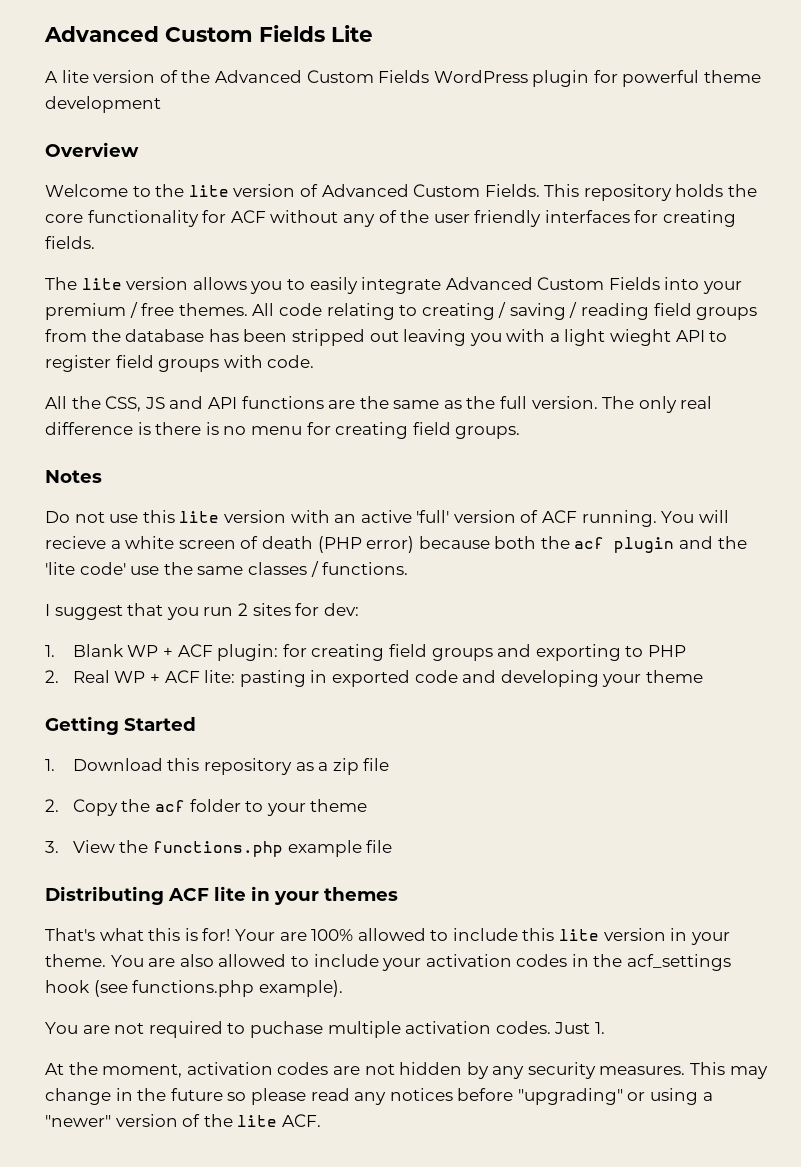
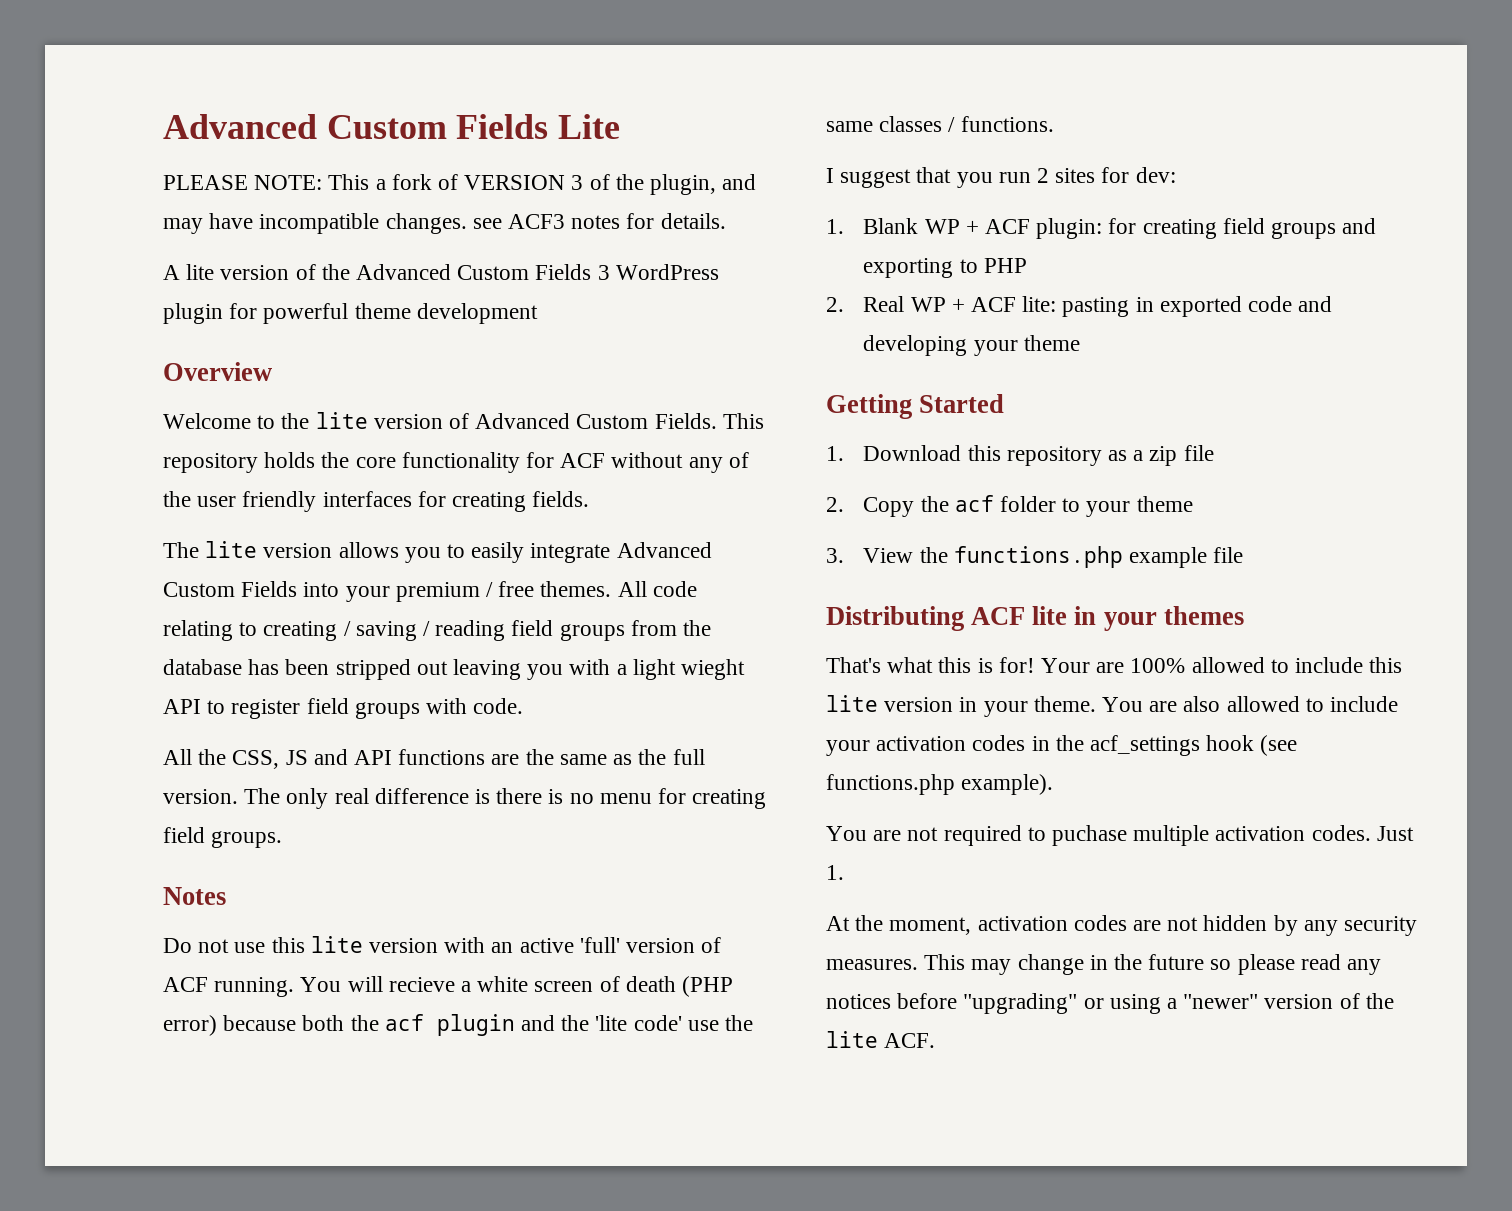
+ PLEASE NOTE: This a fork of VERSION 3 of the plugin, and may have incompatible changes. see ACF3 notes for details.
- A lite version of the Advanced Custom Fields WordPress plugin for powerful theme development
+ A lite version of the Advanced Custom Fields 3 WordPress plugin for powerful theme development

